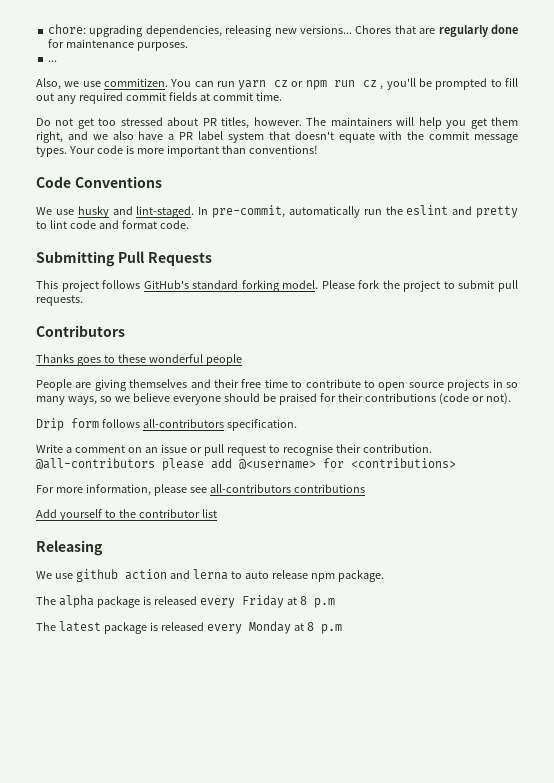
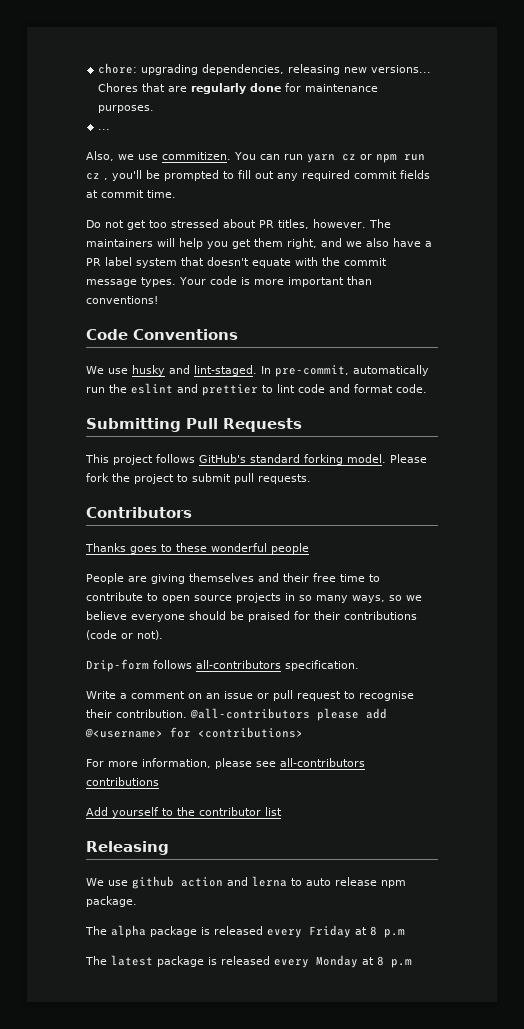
- In pre-commit, automatically run the eslint and pretty to lint code and format code.
+ In pre-commit, automatically run the eslint and prettier to lint code and format code.
- Drip form follows all-contributors specification.
+ Drip-form follows all-contributors specification.

